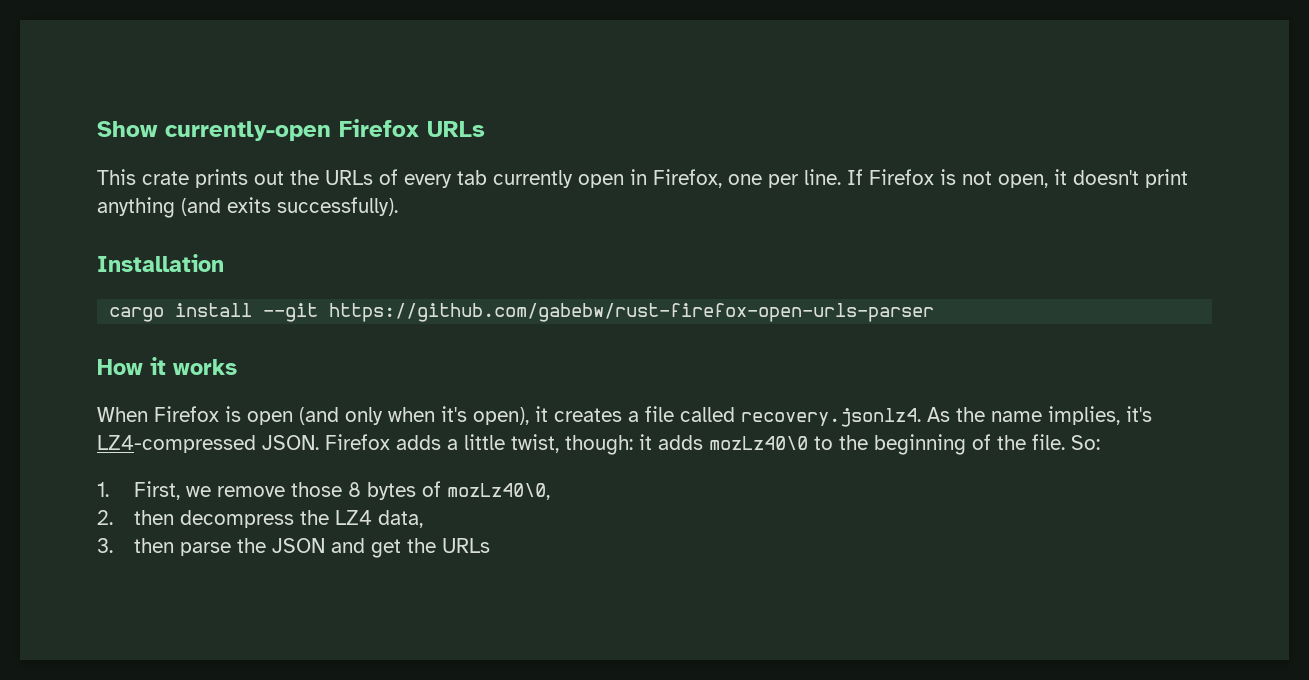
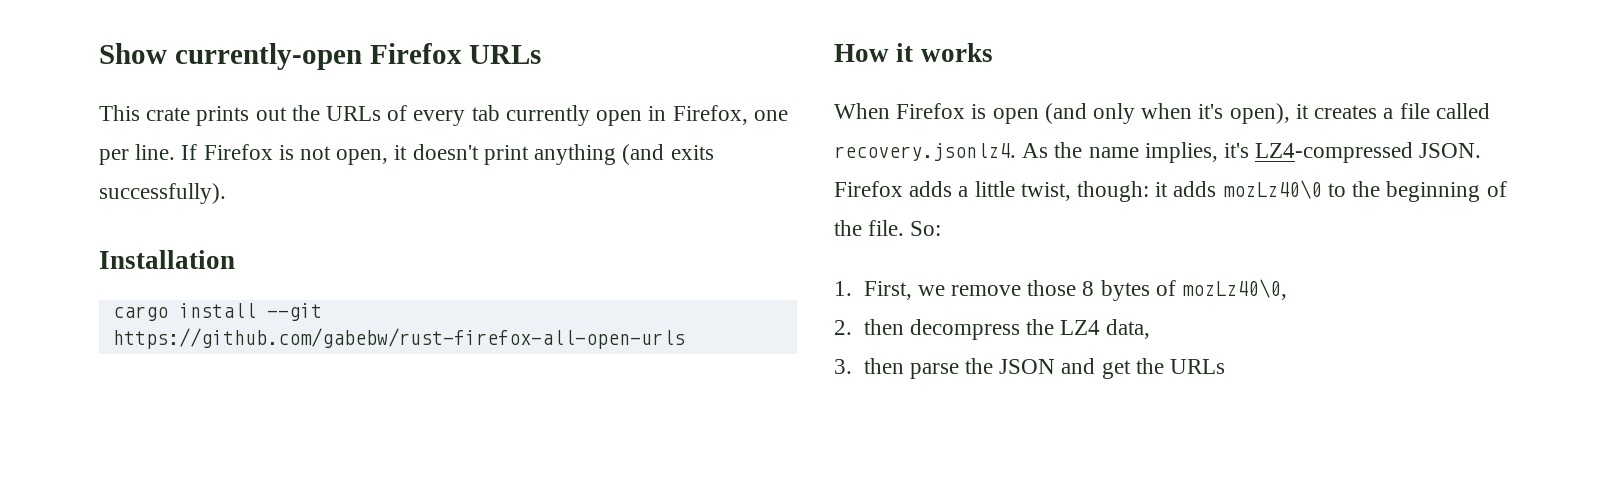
- cargo install --git https://github.com/gabebw/rust-firefox-open-urls-parser
+ cargo install --git https://github.com/gabebw/rust-firefox-all-open-urls

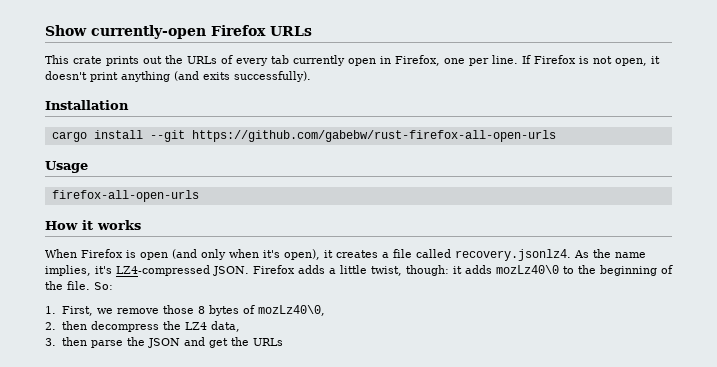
+ Usage
+ firefox-all-open-urls

